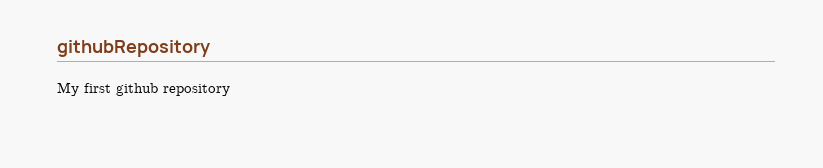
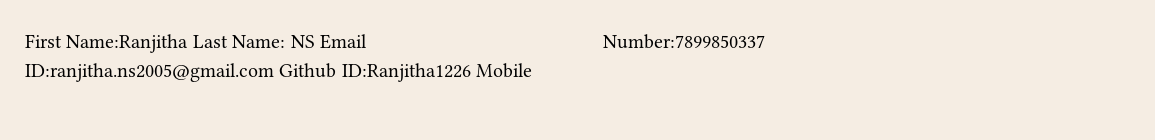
- githubRepository
- My first github repository
+ First Name:Ranjitha Last Name: NS Email ID:ranjitha.ns2005@gmail.com Github ID:Ranjitha1226 Mobile Number:7899850337

